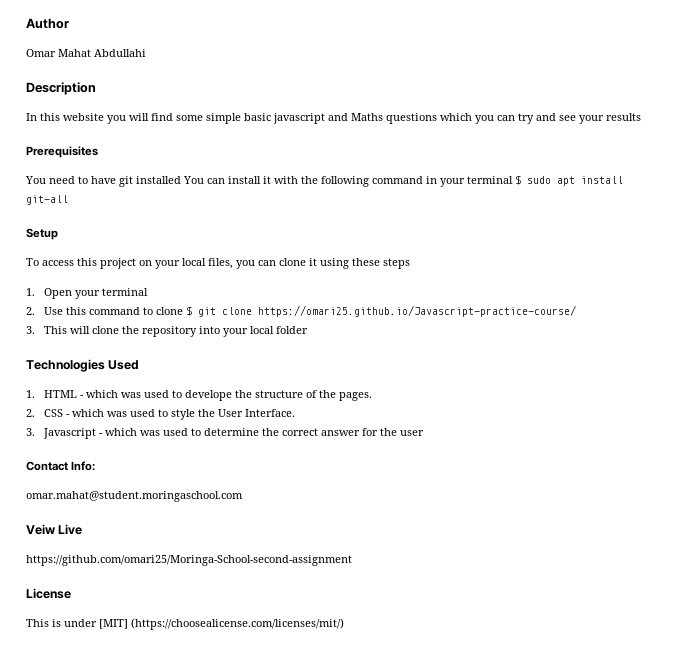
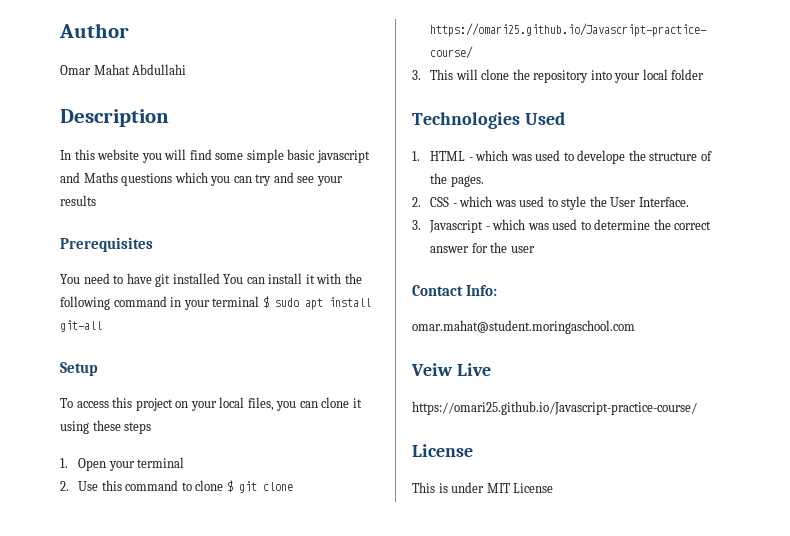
  Veiw Live
- https://github.com/omari25/Moringa-School-second-assignment
+ https://omari25.github.io/Javascript-practice-course/
- This is under [MIT] (https://choosealicense.com/licenses/mit/)
+ This is under MIT License

